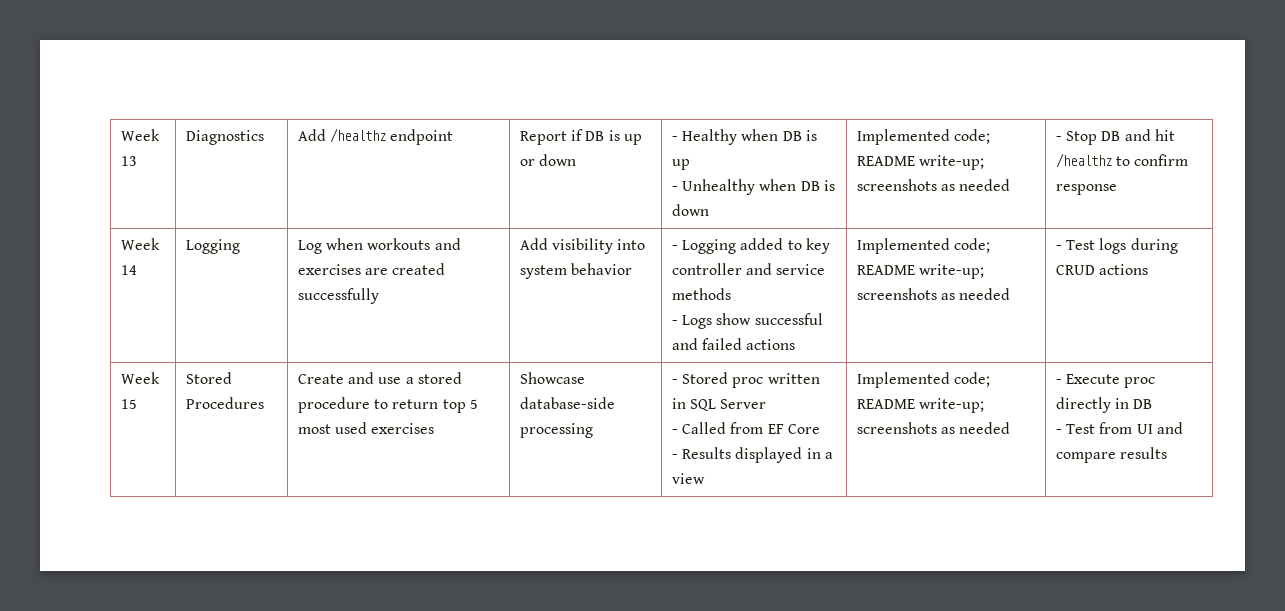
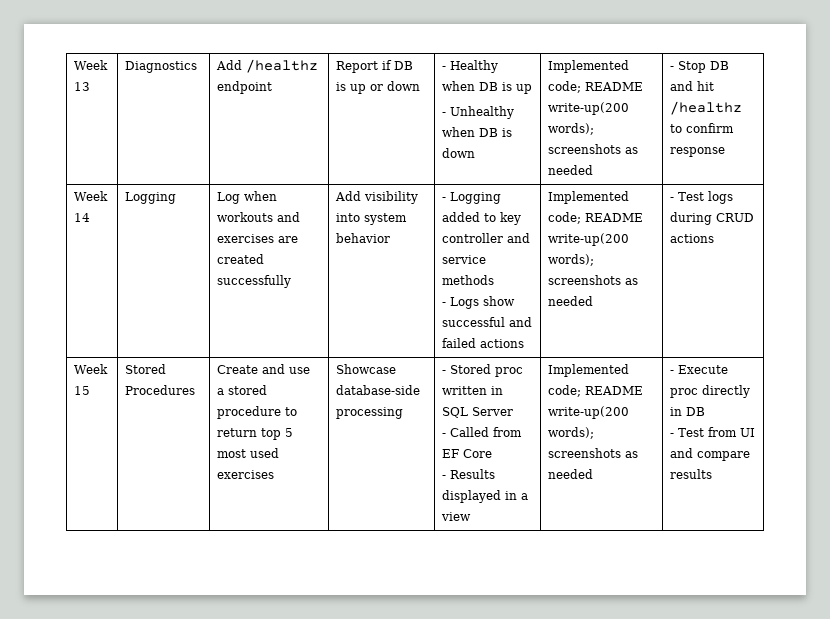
- - Unhealthy when DB is down | Implemented code; README write-up; screenshots as needed
+ - Unhealthy when DB is down | Implemented code; README write-up(200 words); screenshots as needed
- - Logs show successful and failed actions | Implemented code; README write-up; screenshots as needed
+ - Logs show successful and failed actions | Implemented code; README write-up(200 words); screenshots as needed
- - Results displayed in a view | Implemented code; README write-up; screenshots as needed
+ - Results displayed in a view | Implemented code; README write-up(200 words); screenshots as needed

